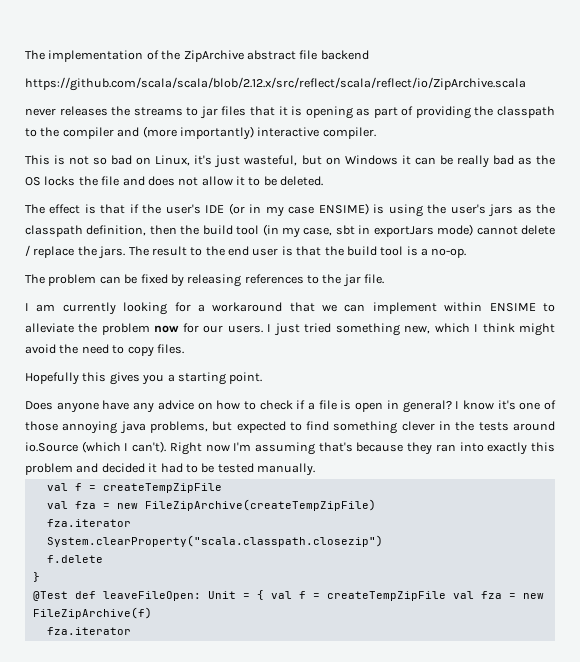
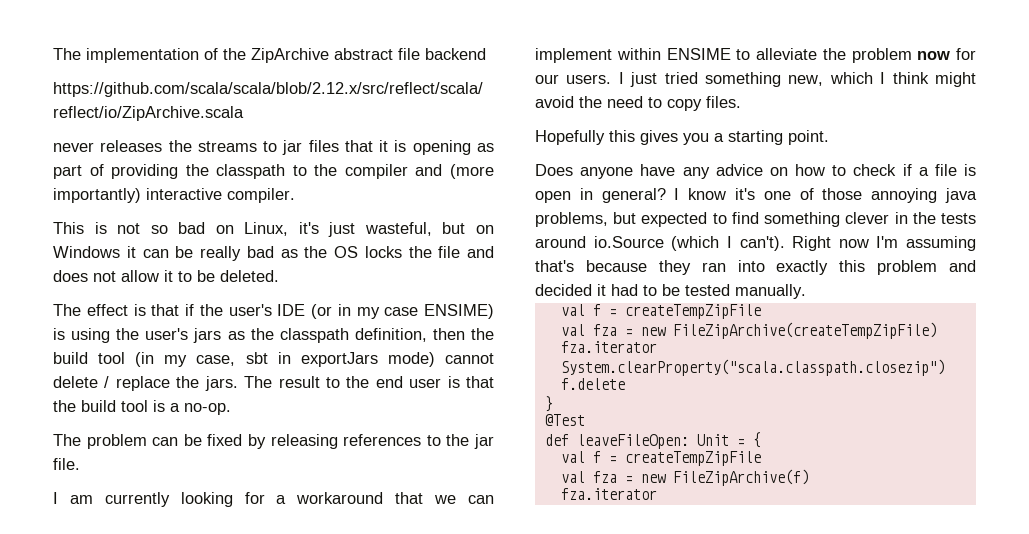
- @Test def leaveFileOpen: Unit = { val f = createTempZipFile val fza = new FileZipArchive(f)
+ @Test
+ def leaveFileOpen: Unit = {
+ val f = createTempZipFile
+ val fza = new FileZipArchive(f)

